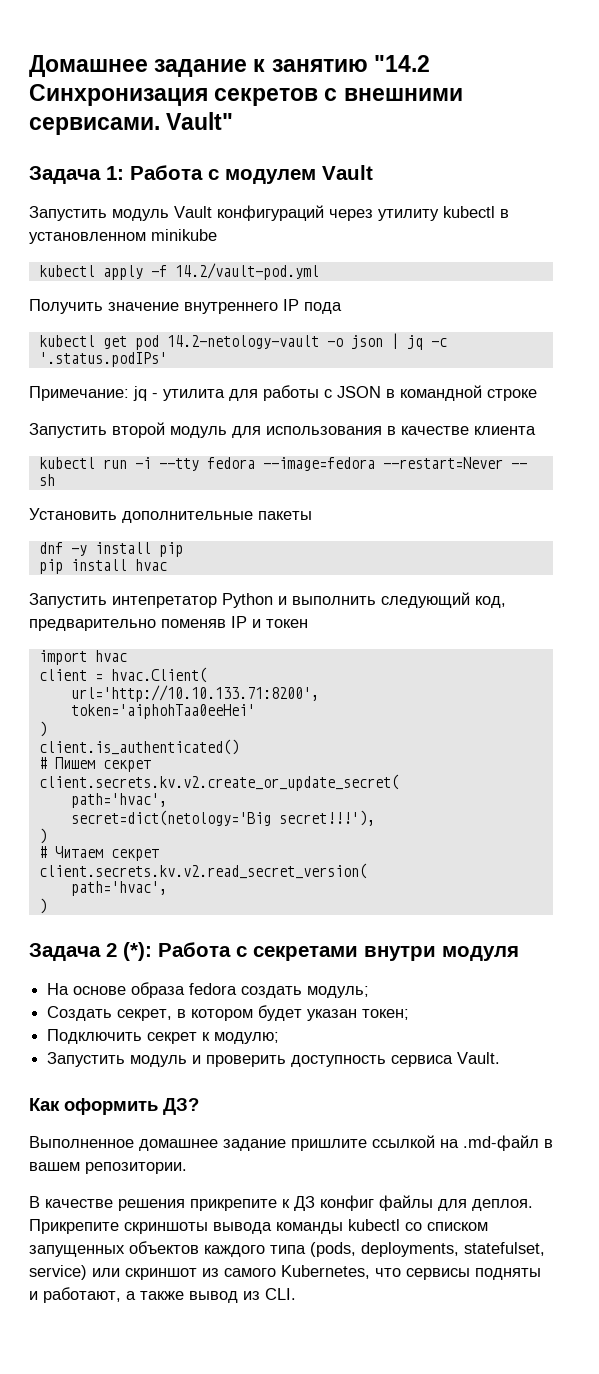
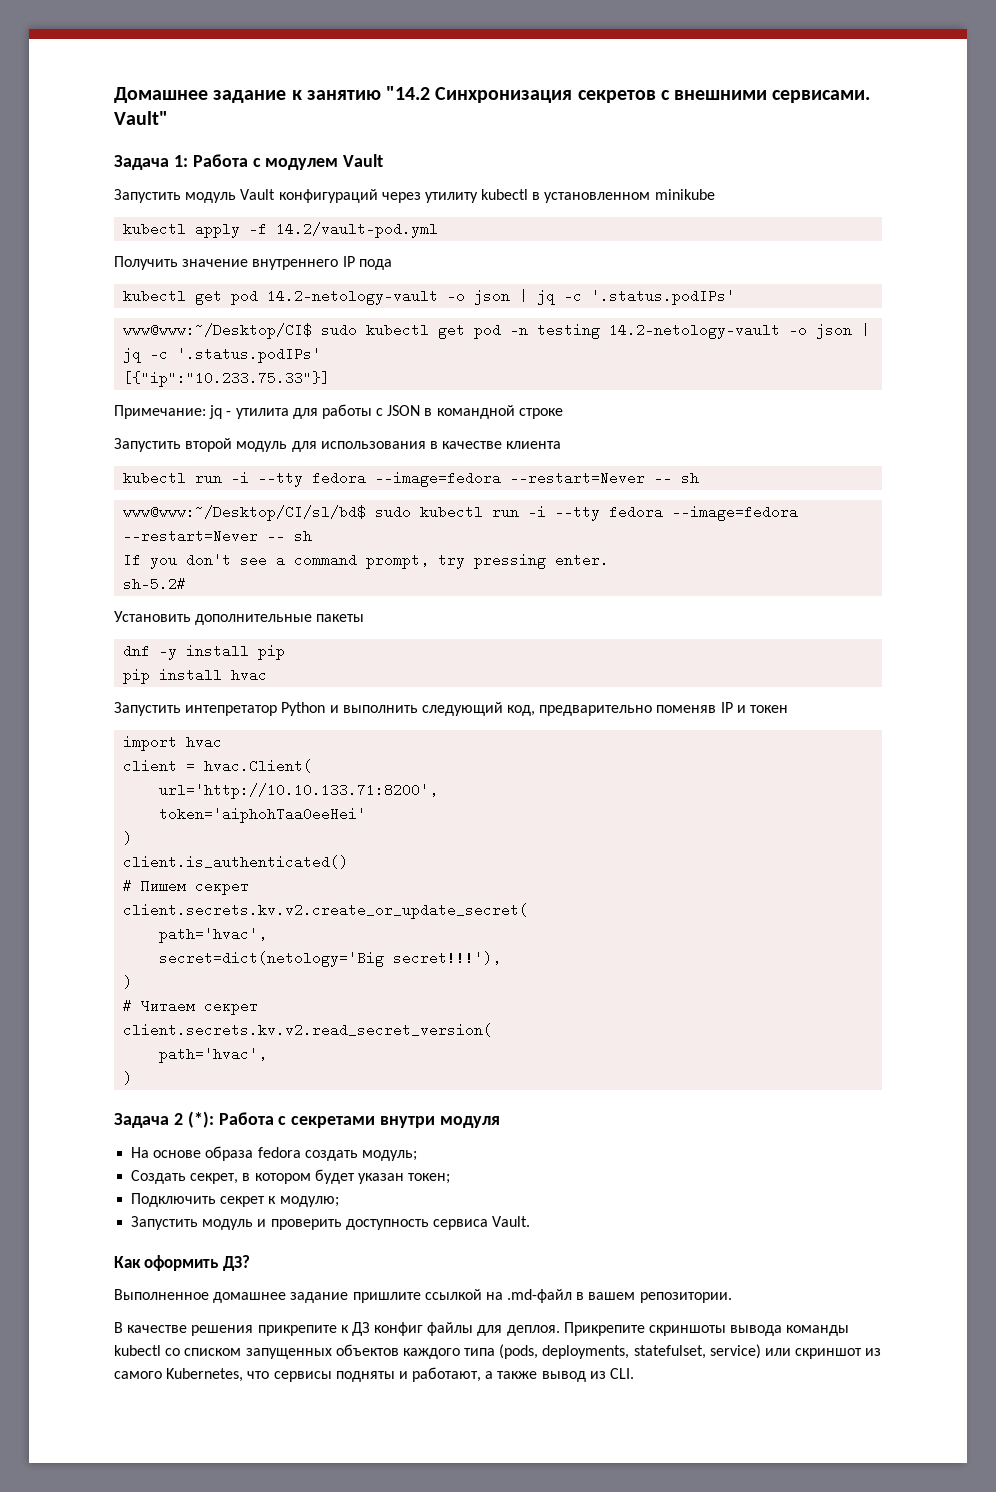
+ www@www:~/Desktop/CI$ sudo kubectl get pod -n testing 14.2-netology-vault -o json | jq -c '.status.podIPs'
+ [{"ip":"10.233.75.33"}]
+ www@www:~/Desktop/CI/sl/bd$ sudo kubectl run -i --tty fedora --image=fedora --restart=Never -- sh
+ If you don't see a command prompt, try pressing enter.
+ sh-5.2#

